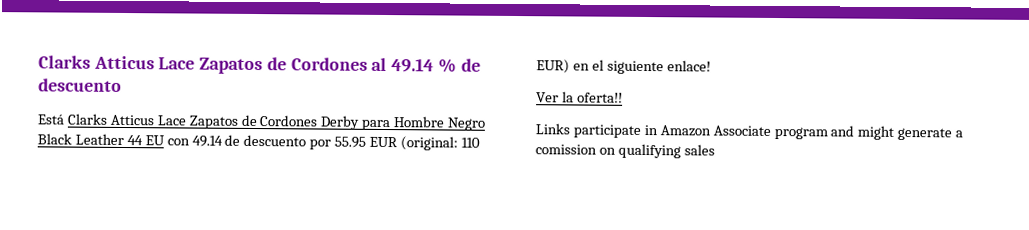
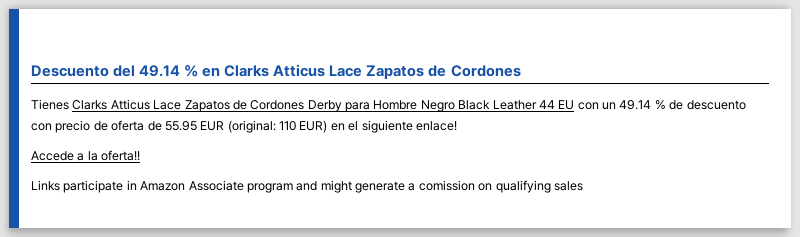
- Clarks Atticus Lace Zapatos de Cordones al 49.14 % de descuento
- Está Clarks Atticus Lace Zapatos de Cordones Derby para Hombre Negro Black Leather 44 EU con 49.14 de descuento por 55.95 EUR (original: 110 EUR) en el siguiente enlace!
+ Descuento del 49.14 % en Clarks Atticus Lace Zapatos de Cordones
+ Tienes Clarks Atticus Lace Zapatos de Cordones Derby para Hombre Negro Black Leather 44 EU con un 49.14 % de descuento con precio de oferta de 55.95 EUR (original: 110 EUR) en el siguiente enlace!
- Ver la oferta!!
+ Accede a la oferta!!

